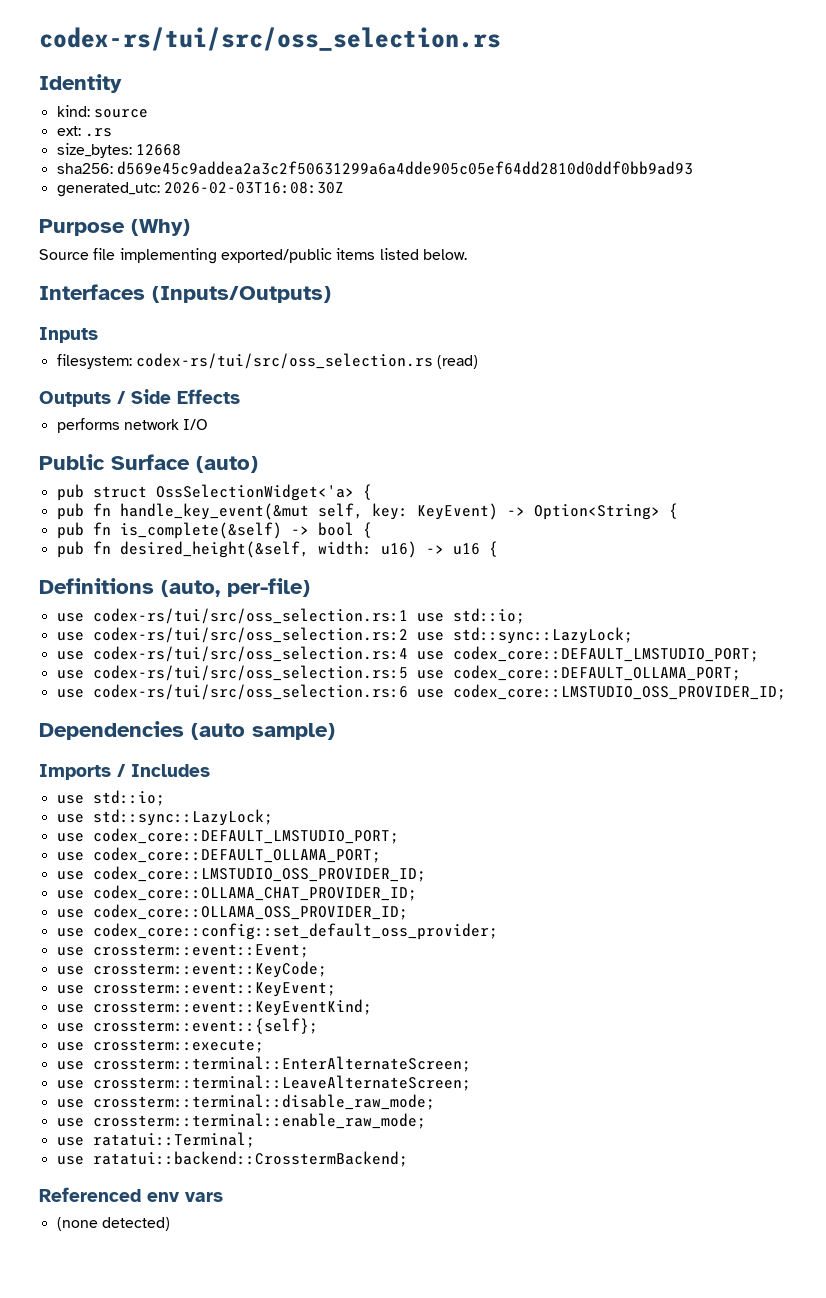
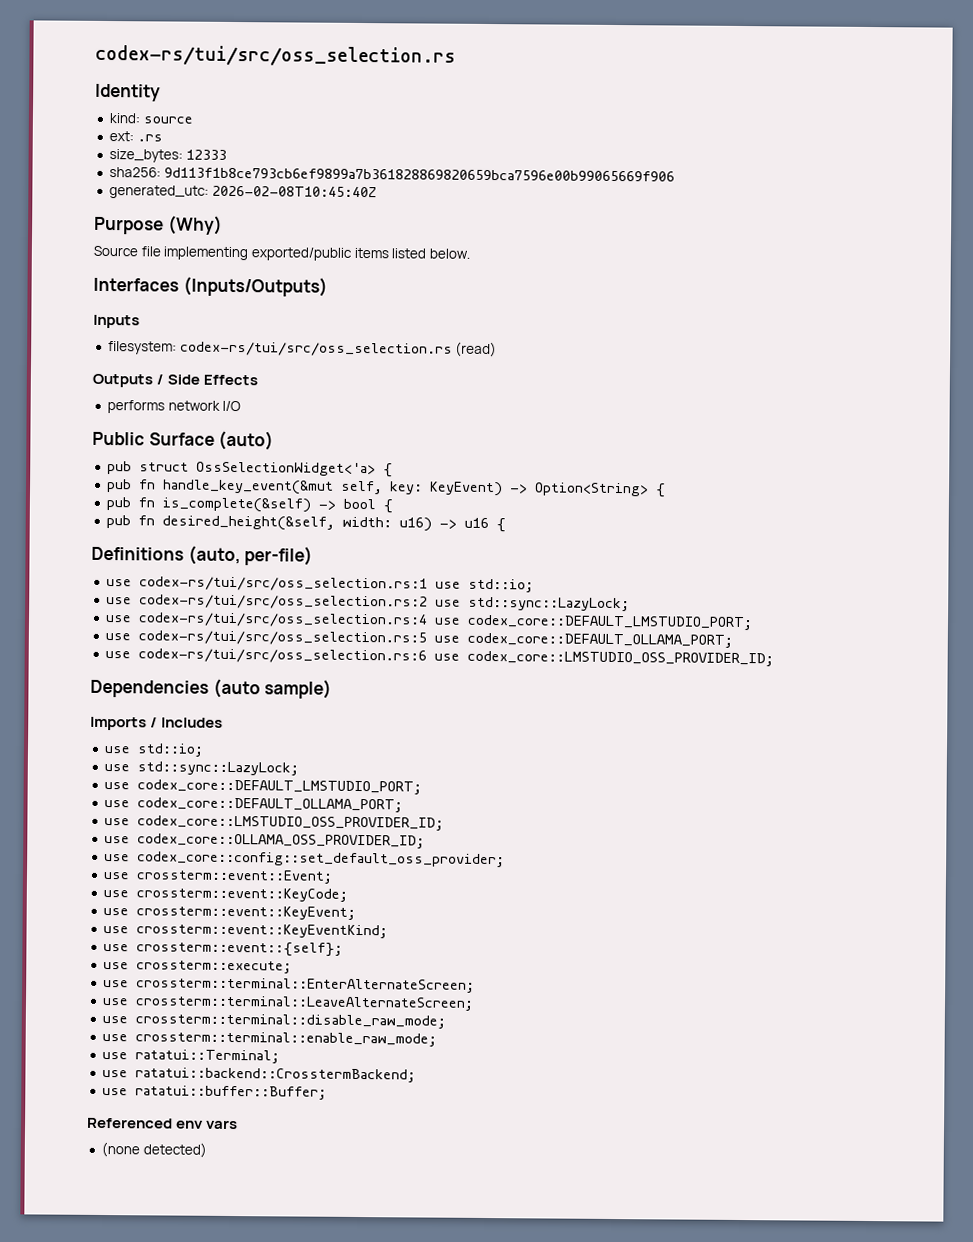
- size_bytes: 12668
+ size_bytes: 12333
- sha256: d569e45c9addea2a3c2f50631299a6a4dde905c05ef64dd2810d0ddf0bb9ad93
+ sha256: 9d113f1b8ce793cb6ef9899a7b361828869820659bca7596e00b99065669f906
- generated_utc: 2026-02-03T16:08:30Z
+ generated_utc: 2026-02-08T10:45:40Z
- use codex_core::OLLAMA_CHAT_PROVIDER_ID;
+ use ratatui::buffer::Buffer;

